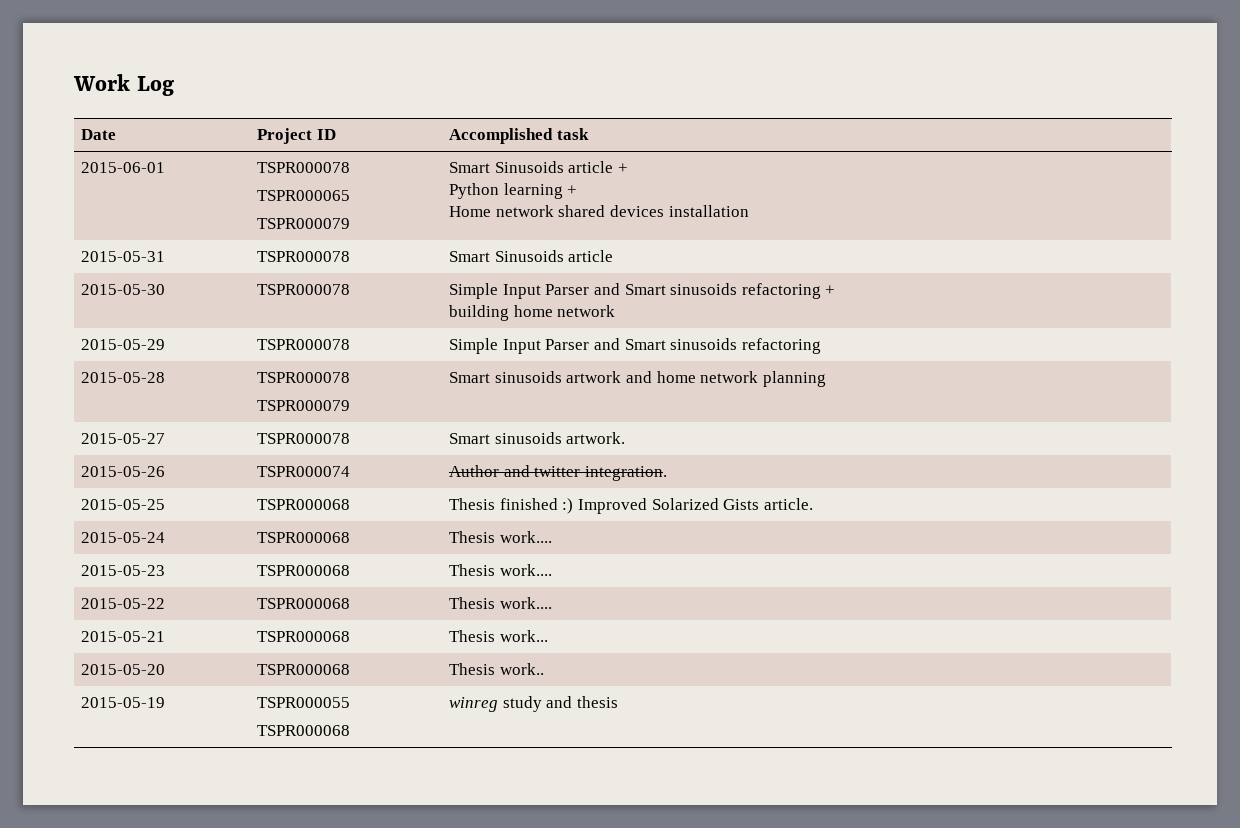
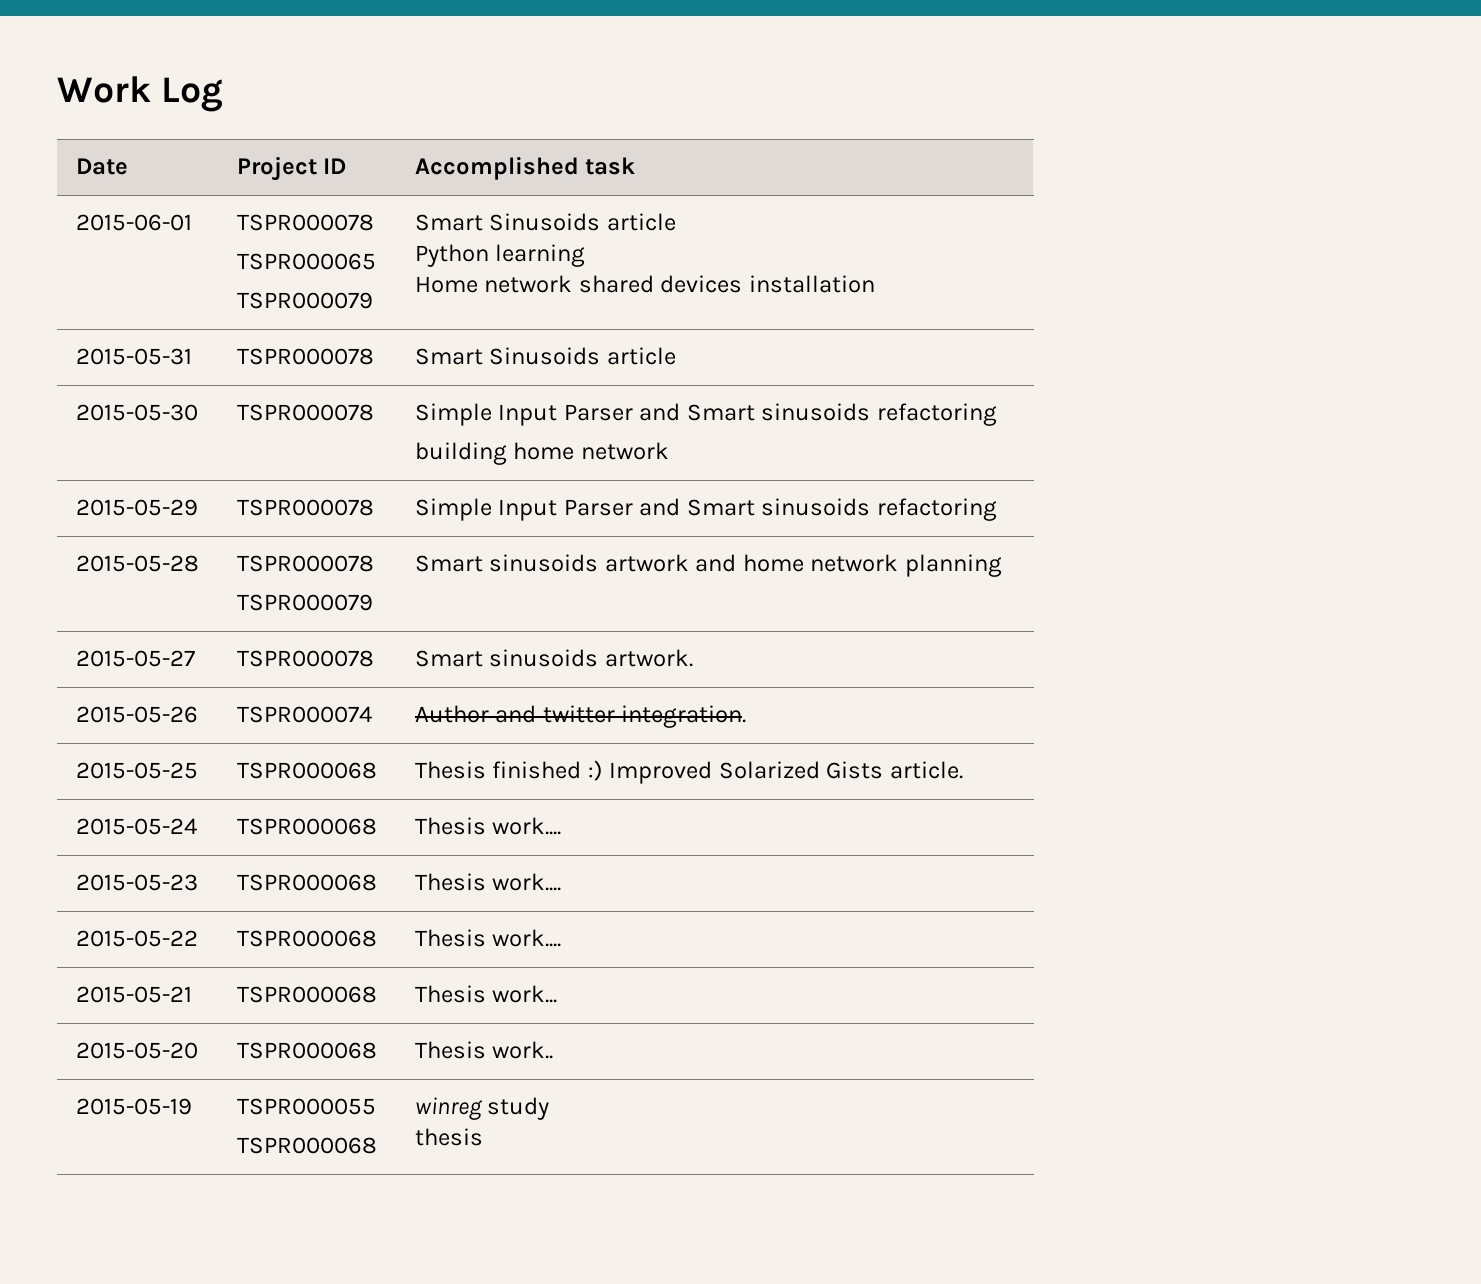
  2015-06-01 | TSPR000078
  TSPR000065
- TSPR000079 | Smart Sinusoids article +
- Python learning +
+ TSPR000079 | Smart Sinusoids article
+ Python learning
- 2015-05-30 | TSPR000078 | Simple Input Parser and Smart sinusoids refactoring +
+ 2015-05-30 | TSPR000078 | Simple Input Parser and Smart sinusoids refactoring
  2015-05-19 | TSPR000055
- TSPR000068 | winreg study and thesis
+ TSPR000068 | winreg study
+ thesis

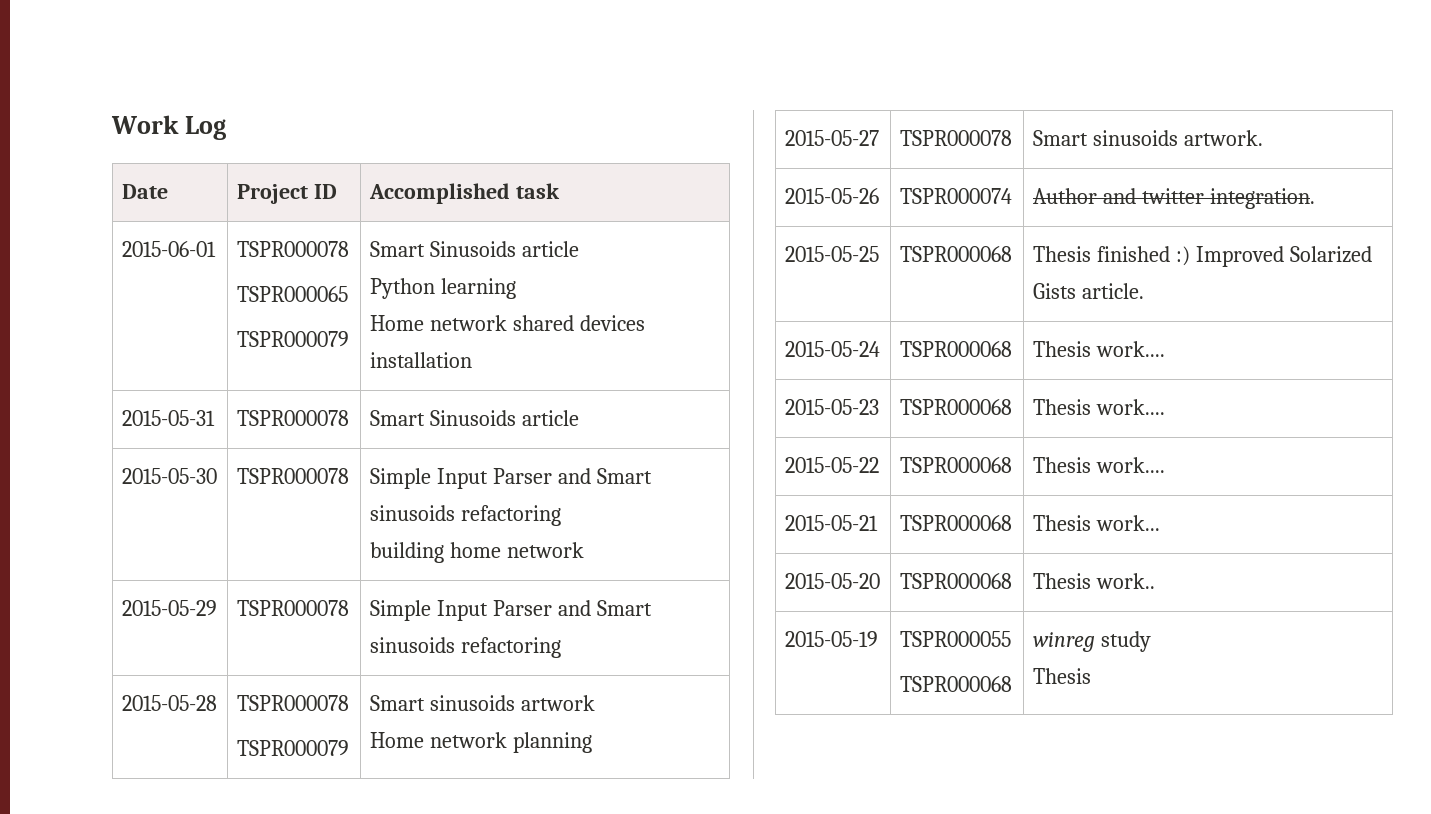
  2015-05-28 | TSPR000078
- TSPR000079 | Smart sinusoids artwork and home network planning
+ TSPR000079 | Smart sinusoids artwork
+ Home network planning
  2015-05-19 | TSPR000055
  TSPR000068 | winreg study
- thesis
+ Thesis

